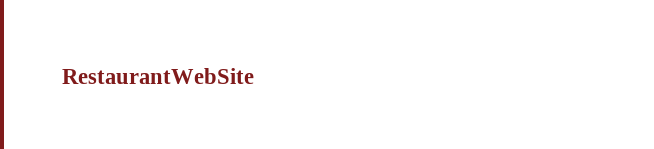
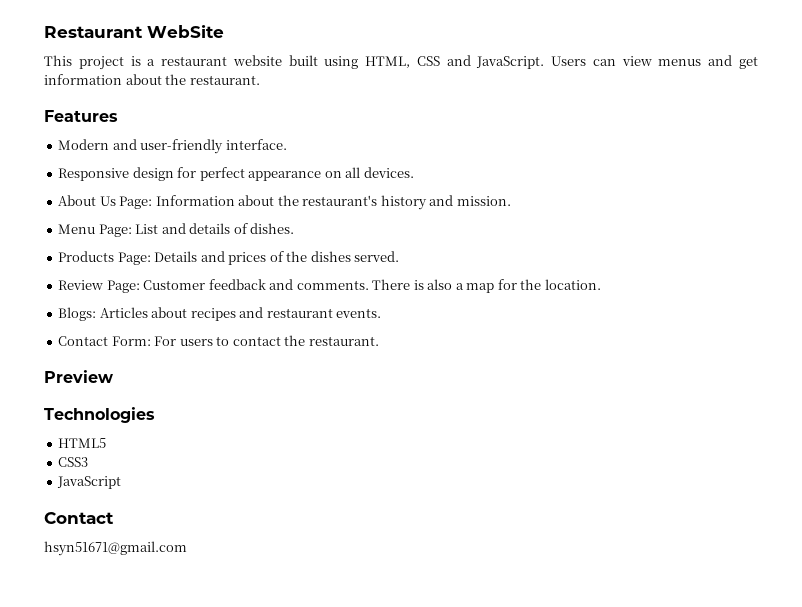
- RestaurantWebSite
+ Restaurant WebSite
+ This project is a restaurant website built using HTML, CSS and JavaScript. Users can view menus and get information about the restaurant.
+ Features
+ Modern and user-friendly interface.
+ Responsive design for perfect appearance on all devices.
+ About Us Page: Information about the restaurant's history and mission.
+ Menu Page: List and details of dishes.
+ Products Page: Details and prices of the dishes served.
+ Review Page: Customer feedback and comments. There is also a map for the location.
+ Blogs: Articles about recipes and restaurant events.
+ Contact Form: For users to contact the restaurant.
+ Preview
+ Technologies
+ HTML5
+ CSS3
+ JavaScript
+ Contact
+ hsyn51671@gmail.com

